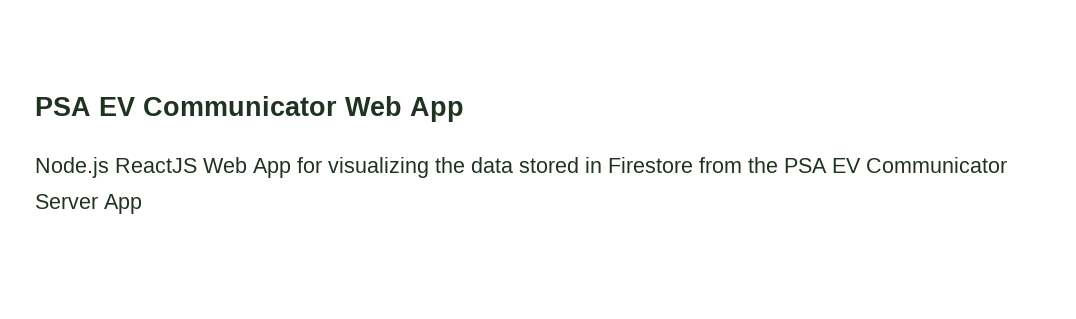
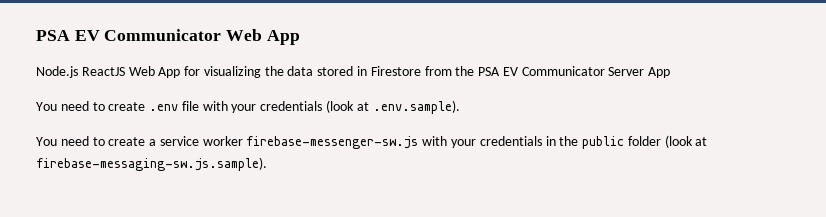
+ You need to create .env file with your credentials (look at .env.sample).
+ You need to create a service worker firebase-messenger-sw.js with your credentials in the public folder (look at firebase-messaging-sw.js.sample).

